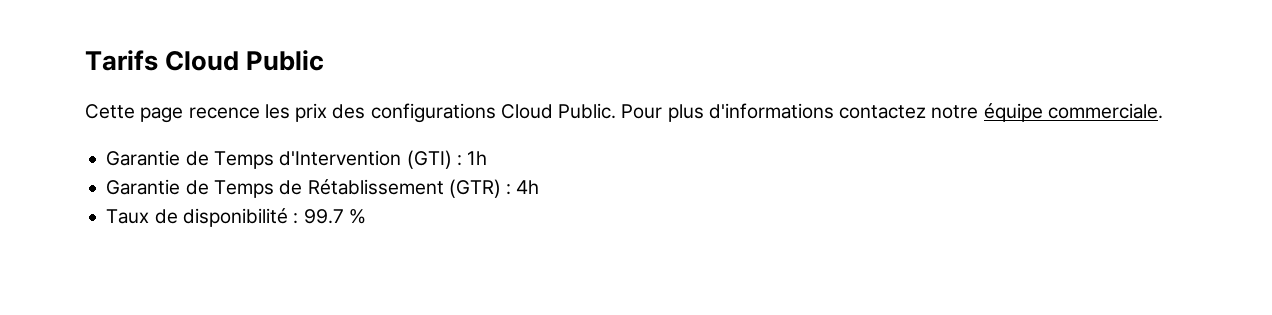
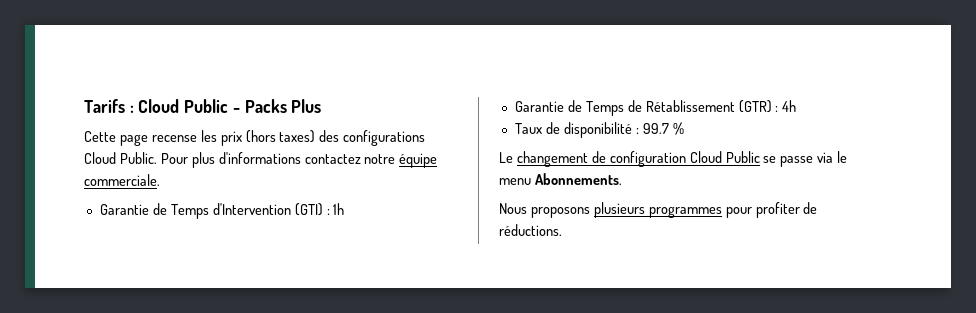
- Tarifs Cloud Public
+ Tarifs : Cloud Public - Packs Plus
- Cette page recence les prix des configurations Cloud Public.
+ Cette page recense les prix (hors taxes) des configurations Cloud Public.
+ Le changement de configuration Cloud Public se passe via le menu Abonnements.
+ Nous proposons plusieurs programmes pour profiter de réductions.

